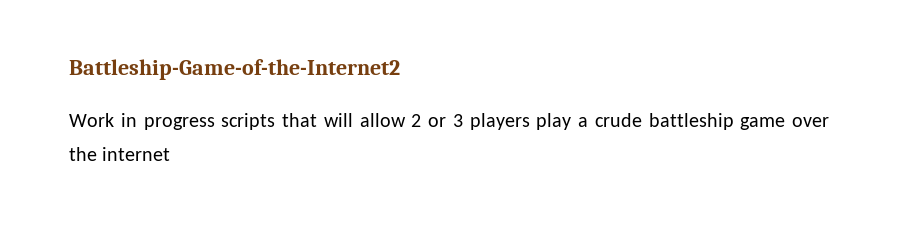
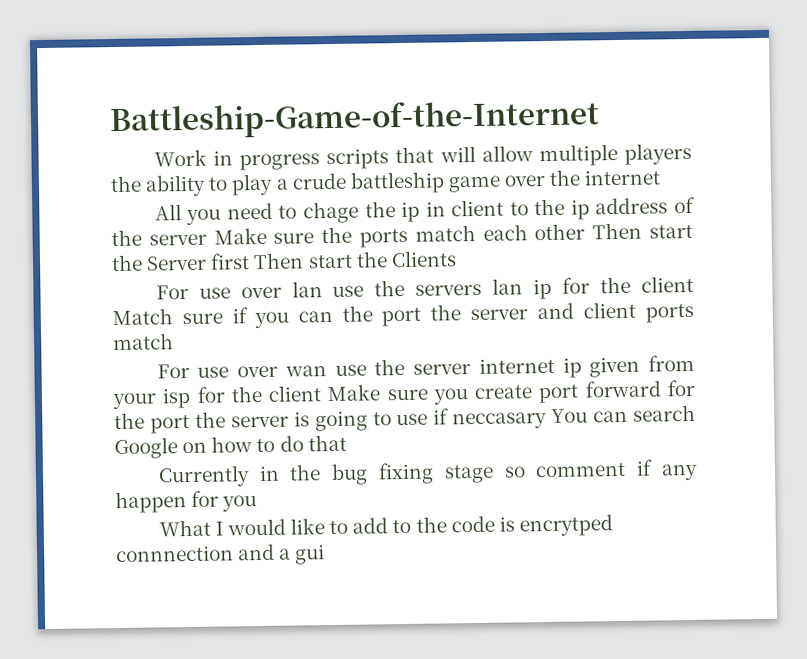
- Battleship-Game-of-the-Internet2
+ Battleship-Game-of-the-Internet
- Work in progress scripts that will allow 2 or 3 players play a crude battleship game over the internet
+ Work in progress scripts that will allow multiple players the ability to play a crude battleship game over the internet
+ All you need to chage the ip in client to the ip address of the server Make sure the ports match each other Then start the Server first Then start the Clients
+ For use over lan use the servers lan ip for the client Match sure if you can the port the server and client ports match
+ For use over wan use the server internet ip given from your isp for the client Make sure you create port forward for the port the server is going to use if neccasary You can search Google on how to do that
+ Currently in the bug fixing stage so comment if any happen for you
+ What I would like to add to the code is encrytped connnection and a gui

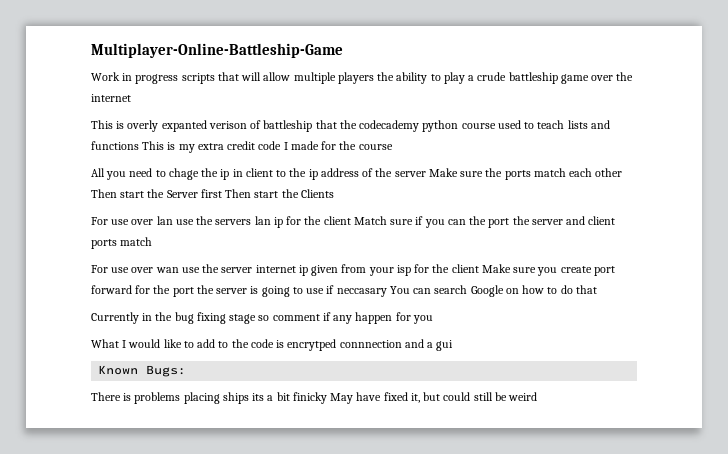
- Battleship-Game-of-the-Internet
+ Multiplayer-Online-Battleship-Game
+ This is overly expanted verison of battleship that the codecademy python course used to teach lists and functions This is my extra credit code I made for the course
+ Known Bugs:
+ There is problems placing ships its a bit finicky May have fixed it, but could still be weird

